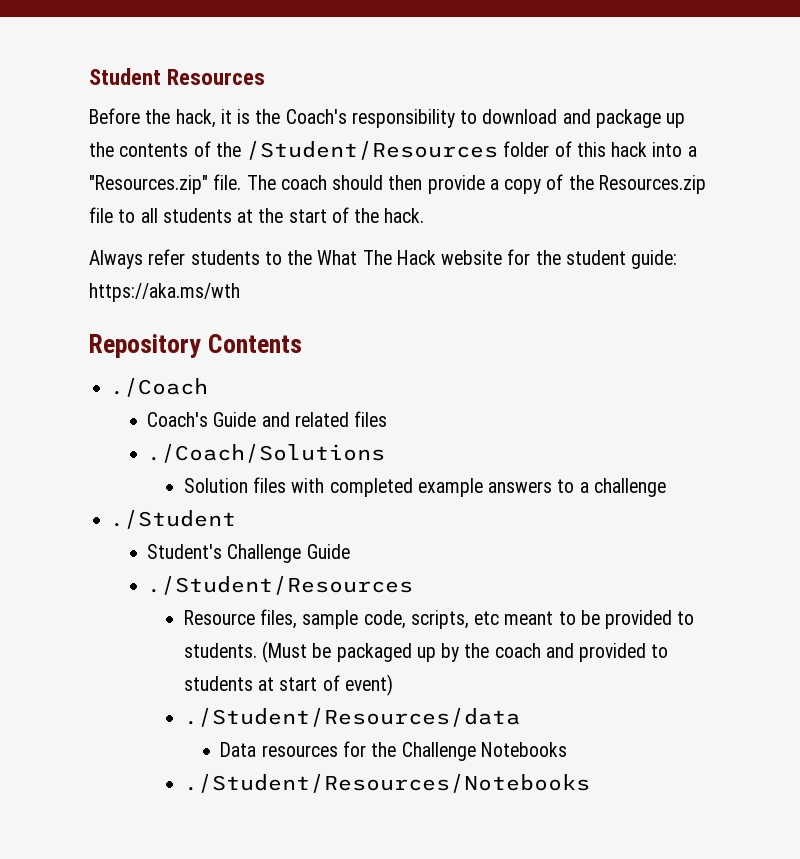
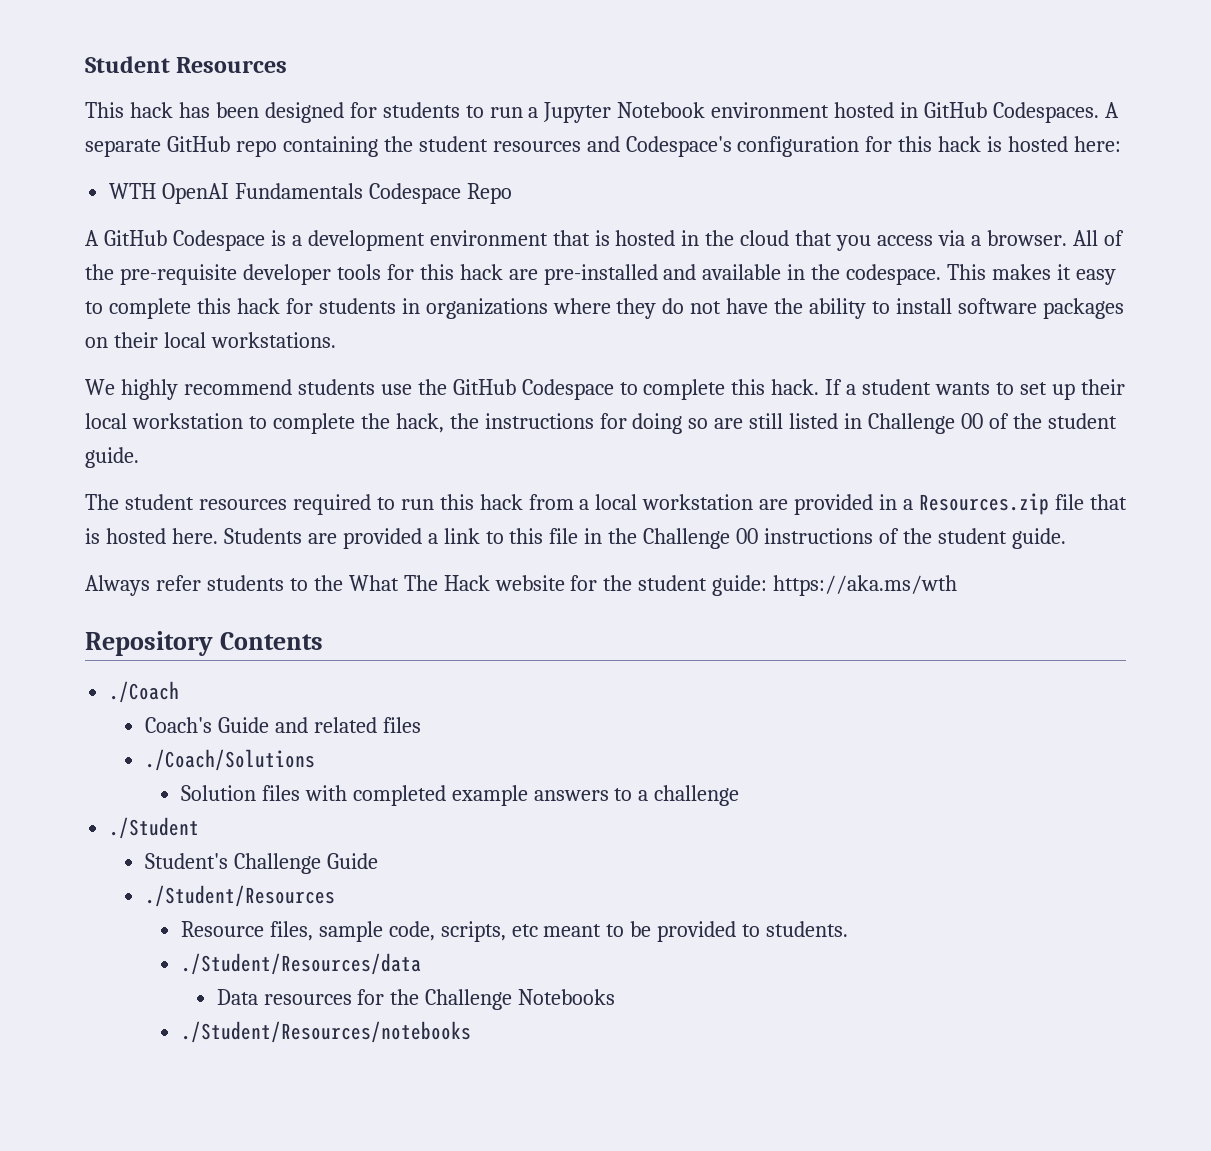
- Before the hack, it is the Coach's responsibility to download and package up the contents of the /Student/Resources folder of this hack into a "Resources.zip" file. The coach should then provide a copy of the Resources.zip file to all students at the start of the hack.
+ This hack has been designed for students to run a Jupyter Notebook environment hosted in GitHub Codespaces. A separate GitHub repo containing the student resources and Codespace's configuration for this hack is hosted here:
+ WTH OpenAI Fundamentals Codespace Repo
+ A GitHub Codespace is a development environment that is hosted in the cloud that you access via a browser. All of the pre-requisite developer tools for this hack are pre-installed and available in the codespace. This makes it easy to complete this hack for students in organizations where they do not have the ability to install software packages on their local workstations.
+ We highly recommend students use the GitHub Codespace to complete this hack. If a student wants to set up their local workstation to complete the hack, the instructions for doing so are still listed in Challenge 00 of the student guide.
+ The student resources required to run this hack from a local workstation are provided in a Resources.zip file that is hosted here. Students are provided a link to this file in the Challenge 00 instructions of the student guide.
- (Must be packaged up by the coach and provided to students at start of event)
- ./Student/Resources/Notebooks
+ ./Student/Resources/notebooks

